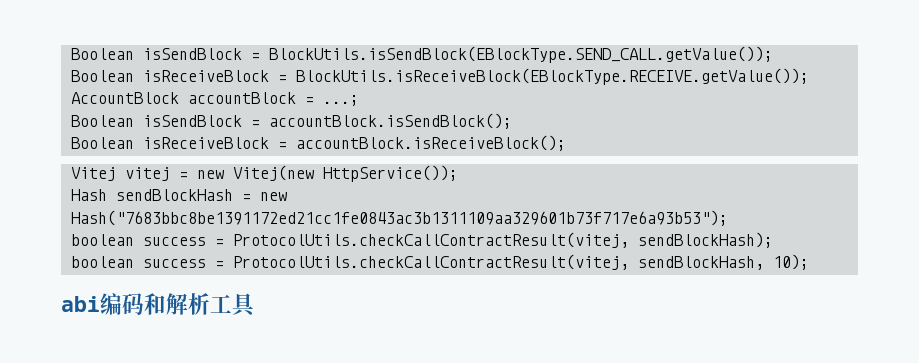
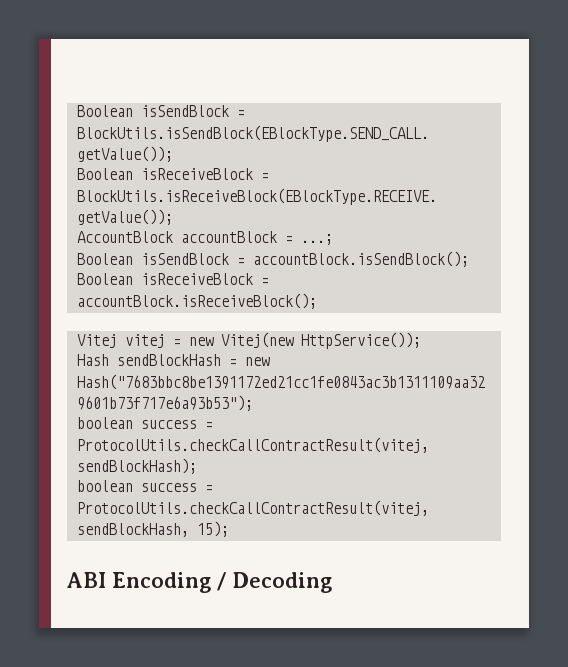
- boolean success = ProtocolUtils.checkCallContractResult(vitej, sendBlockHash, 10);
- abi编码和解析工具
+ boolean success = ProtocolUtils.checkCallContractResult(vitej, sendBlockHash, 15);
+ ABI Encoding / Decoding

